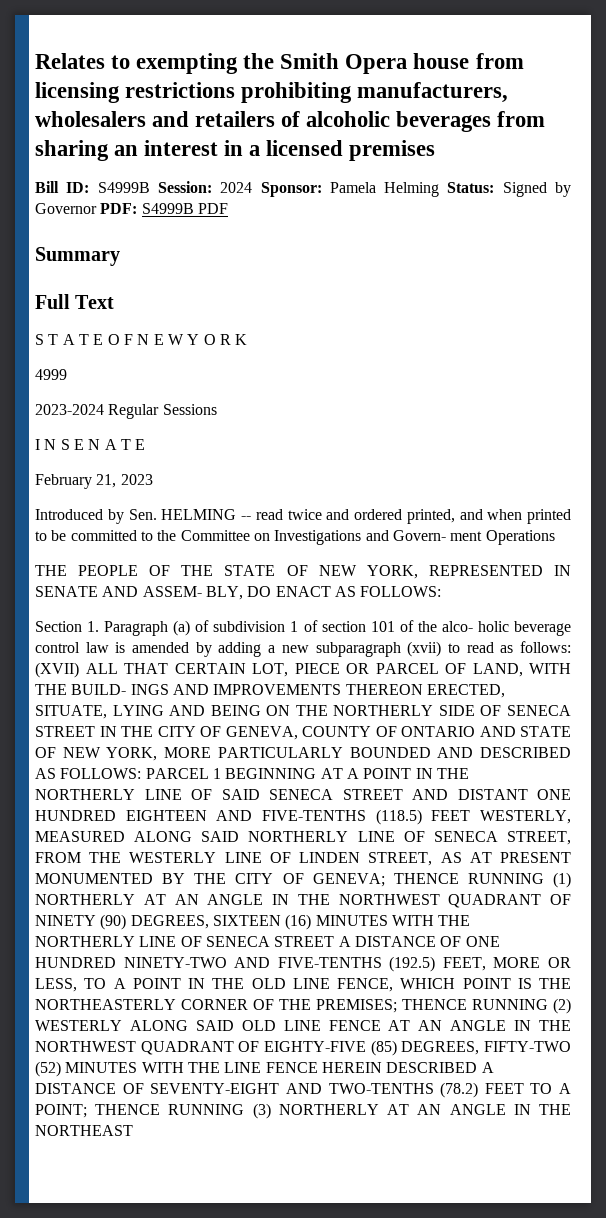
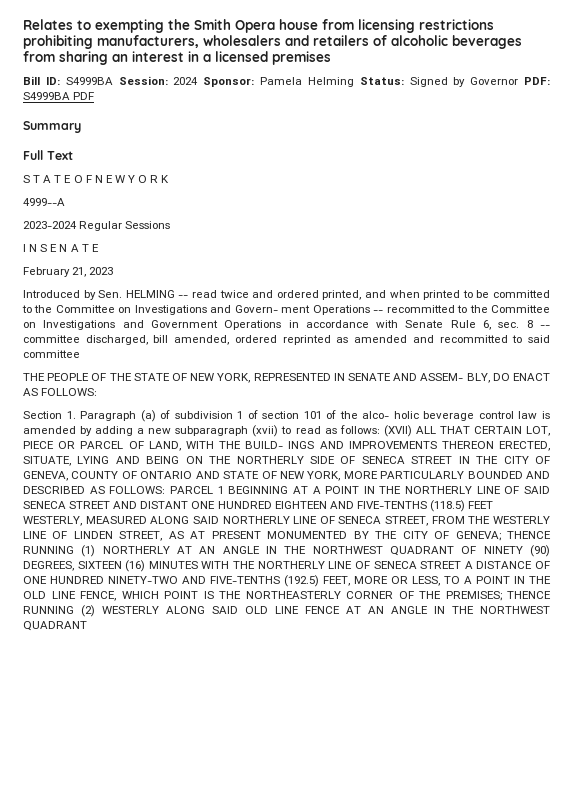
- Bill ID: S4999B Session: 2024 Sponsor: Pamela Helming Status: Signed by Governor PDF: S4999B PDF
+ Bill ID: S4999BA Session: 2024 Sponsor: Pamela Helming Status: Signed by Governor PDF: S4999BA PDF
- 4999
+ 4999--A
- Introduced by Sen. HELMING -- read twice and ordered printed, and when printed to be committed to the Committee on Investigations and Govern- ment Operations
+ Introduced by Sen. HELMING -- read twice and ordered printed, and when printed to be committed to the Committee on Investigations and Govern- ment Operations -- recommitted to the Committee on Investigations and Government Operations in accordance with Senate Rule 6, sec. 8 -- committee discharged, bill amended, ordered reprinted as amended and recommitted to said committee
- THENCE RUNNING (2) WESTERLY ALONG SAID OLD LINE FENCE AT AN ANGLE IN THE NORTHWEST QUADRANT OF EIGHTY-FIVE (85) DEGREES, FIFTY-TWO (52) MINUTES WITH THE LINE FENCE HEREIN DESCRIBED A DISTANCE OF SEVENTY-EIGHT AND TWO-TENTHS (78.2) FEET TO A POINT; THENCE RUNNING (3) NORTHERLY AT AN ANGLE IN THE NORTHEAST
+ THENCE RUNNING (2) WESTERLY ALONG SAID OLD LINE FENCE AT AN ANGLE IN THE NORTHWEST QUADRANT

